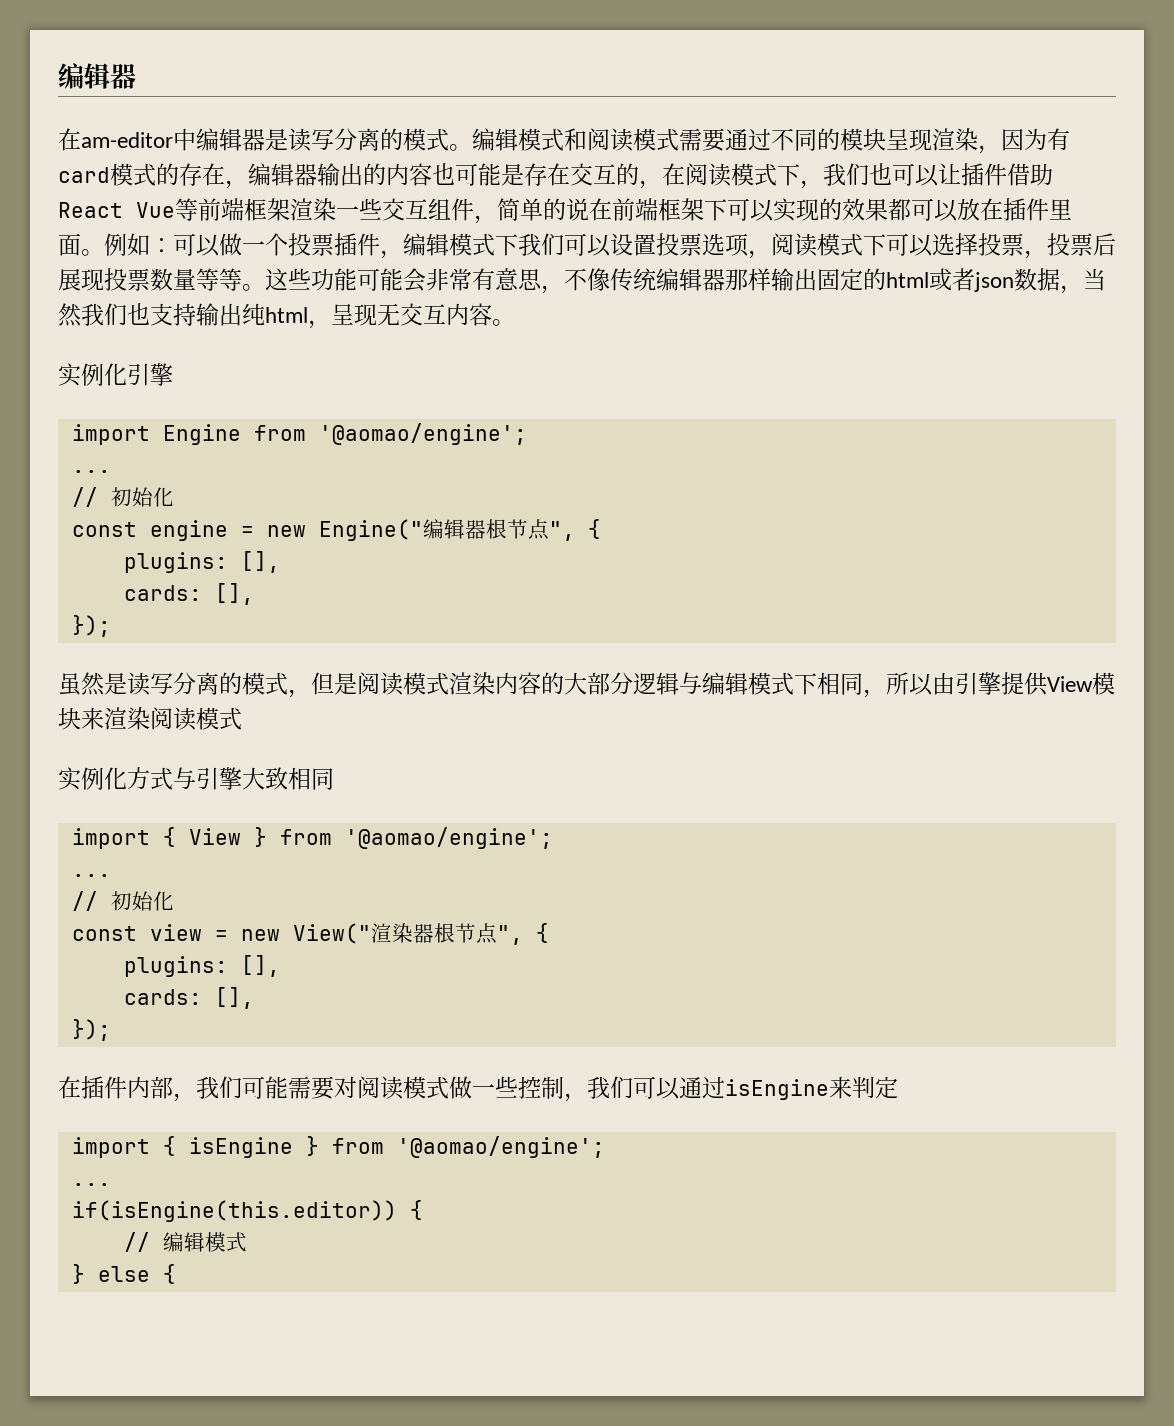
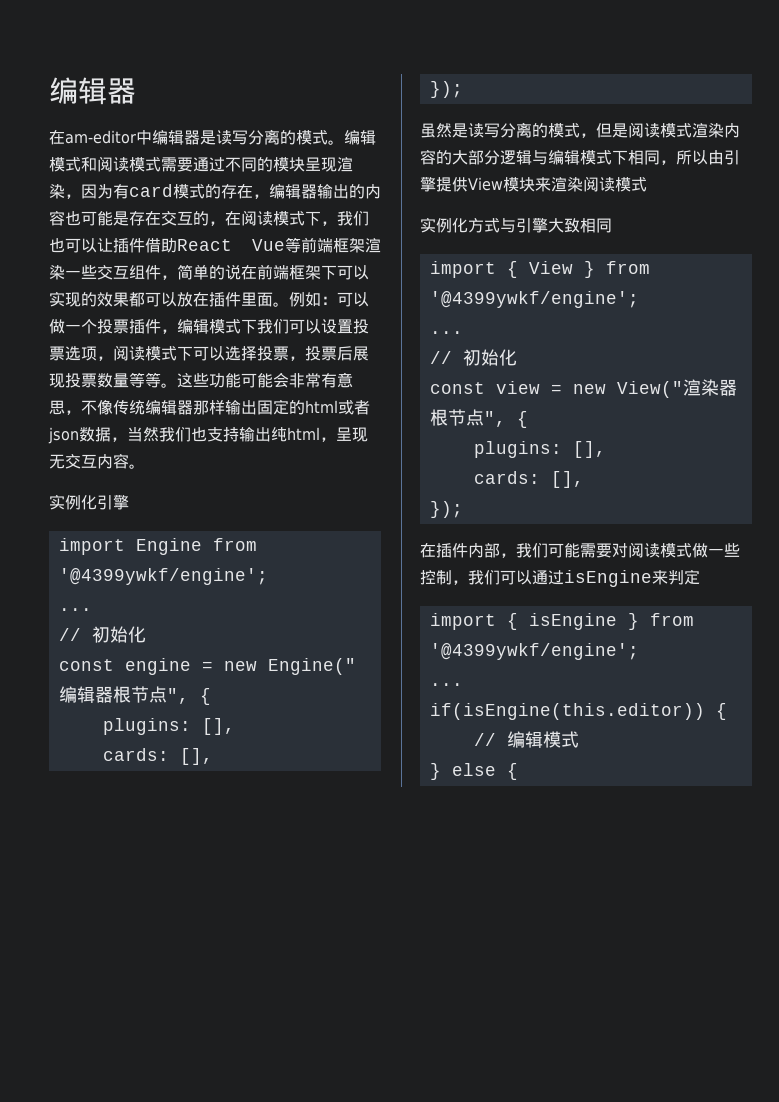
- import Engine from '@aomao/engine';
+ import Engine from '@4399ywkf/engine';
- import { View } from '@aomao/engine';
+ import { View } from '@4399ywkf/engine';
- import { isEngine } from '@aomao/engine';
+ import { isEngine } from '@4399ywkf/engine';

